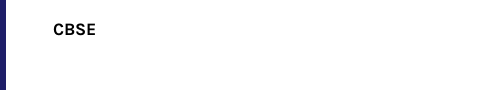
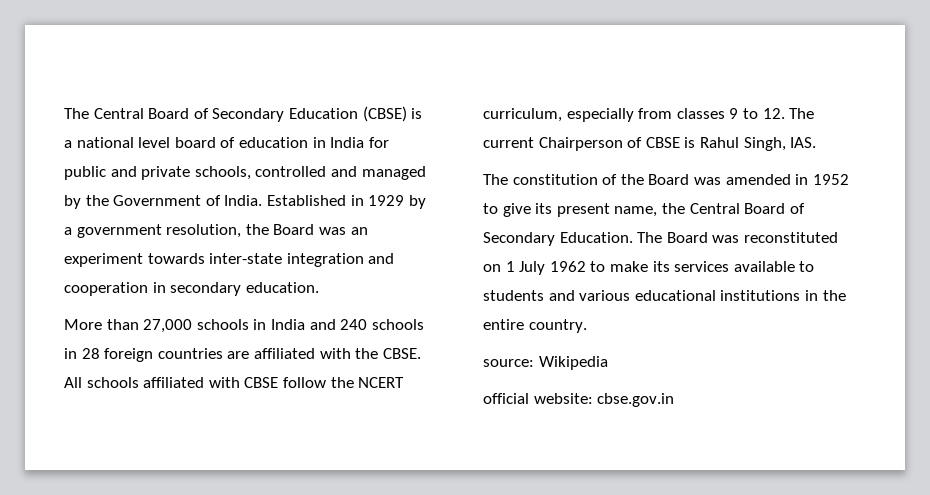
- CBSE
+ The Central Board of Secondary Education (CBSE) is a national level board of education in India for public and private schools, controlled and managed by the Government of India. Established in 1929 by a government resolution, the Board was an experiment towards inter-state integration and cooperation in secondary education.
+ More than 27,000 schools in India and 240 schools in 28 foreign countries are affiliated with the CBSE. All schools affiliated with CBSE follow the NCERT curriculum, especially from classes 9 to 12. The current Chairperson of CBSE is Rahul Singh, IAS.
+ The constitution of the Board was amended in 1952 to give its present name, the Central Board of Secondary Education. The Board was reconstituted on 1 July 1962 to make its services available to students and various educational institutions in the entire country.
+ source: Wikipedia
+ official website: cbse.gov.in

